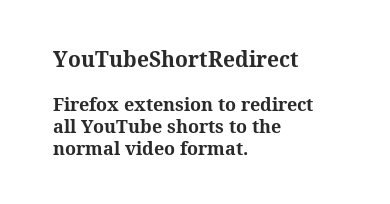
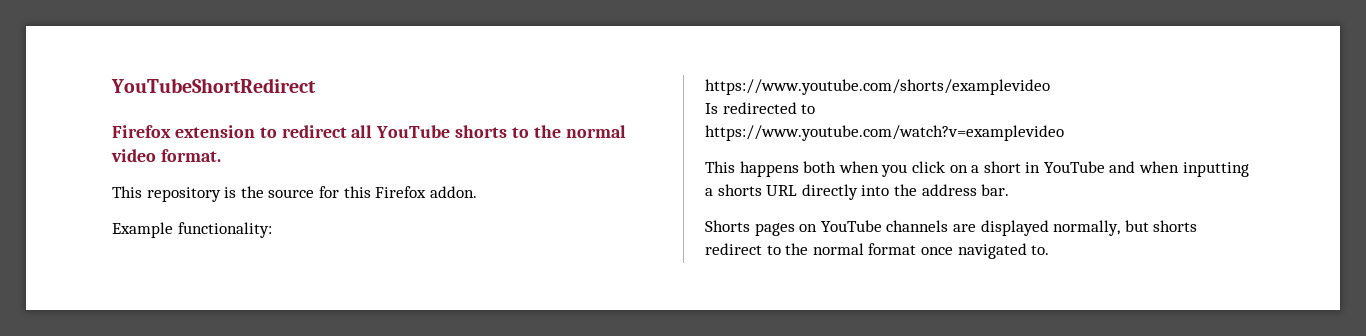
+ This repository is the source for this Firefox addon.
+ Example functionality:
+ https://www.youtube.com/shorts/examplevideo
+ Is redirected to
+ https://www.youtube.com/watch?v=examplevideo
+ This happens both when you click on a short in YouTube and when inputting a shorts URL directly into the address bar.
+ Shorts pages on YouTube channels are displayed normally, but shorts redirect to the normal format once navigated to.

